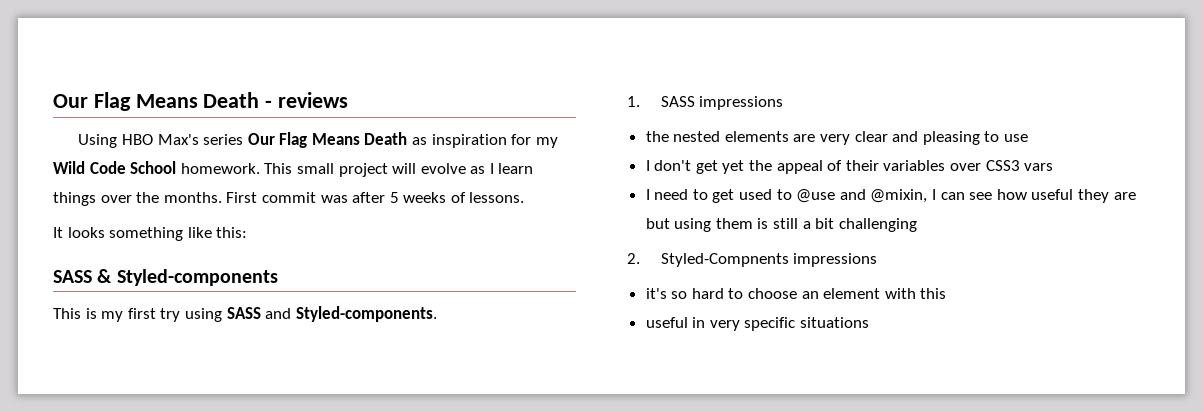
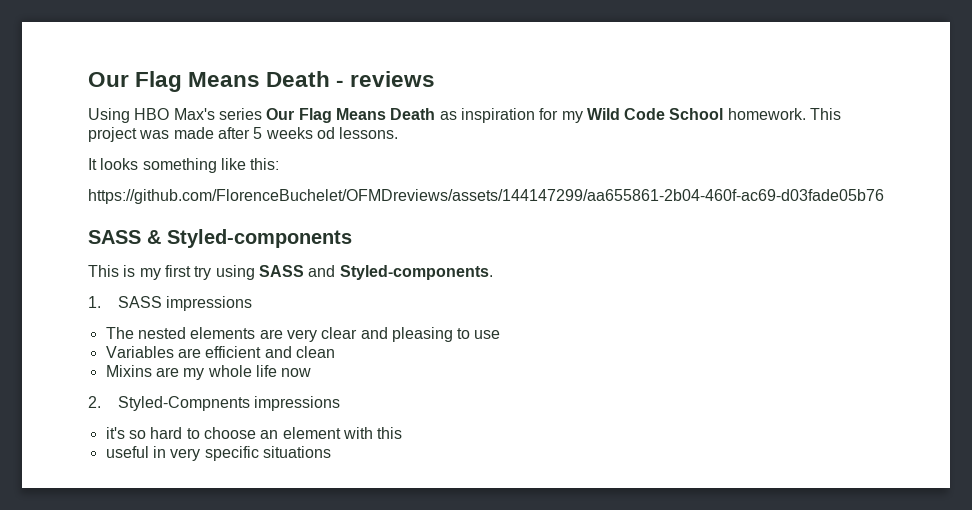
- This small project will evolve as I learn things over the months. First commit was after 5 weeks of lessons.
+ This project was made after 5 weeks od lessons.
+ https://github.com/FlorenceBuchelet/OFMDreviews/assets/144147299/aa655861-2b04-460f-ac69-d03fade05b76
- the nested elements are very clear and pleasing to use
+ The nested elements are very clear and pleasing to use
- I don't get yet the appeal of their variables over CSS3 vars
- I need to get used to @use and @mixin, I can see how useful they are but using them is still a bit challenging
+ Variables are efficient and clean
+ Mixins are my whole life now

